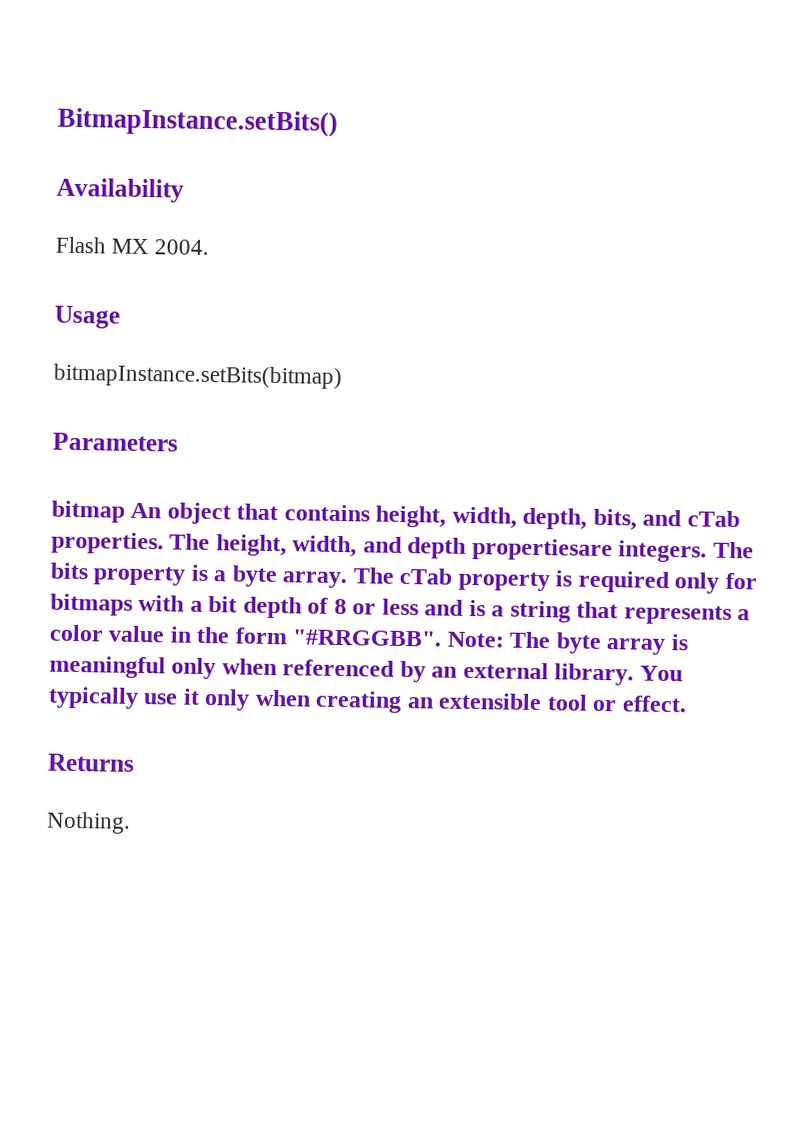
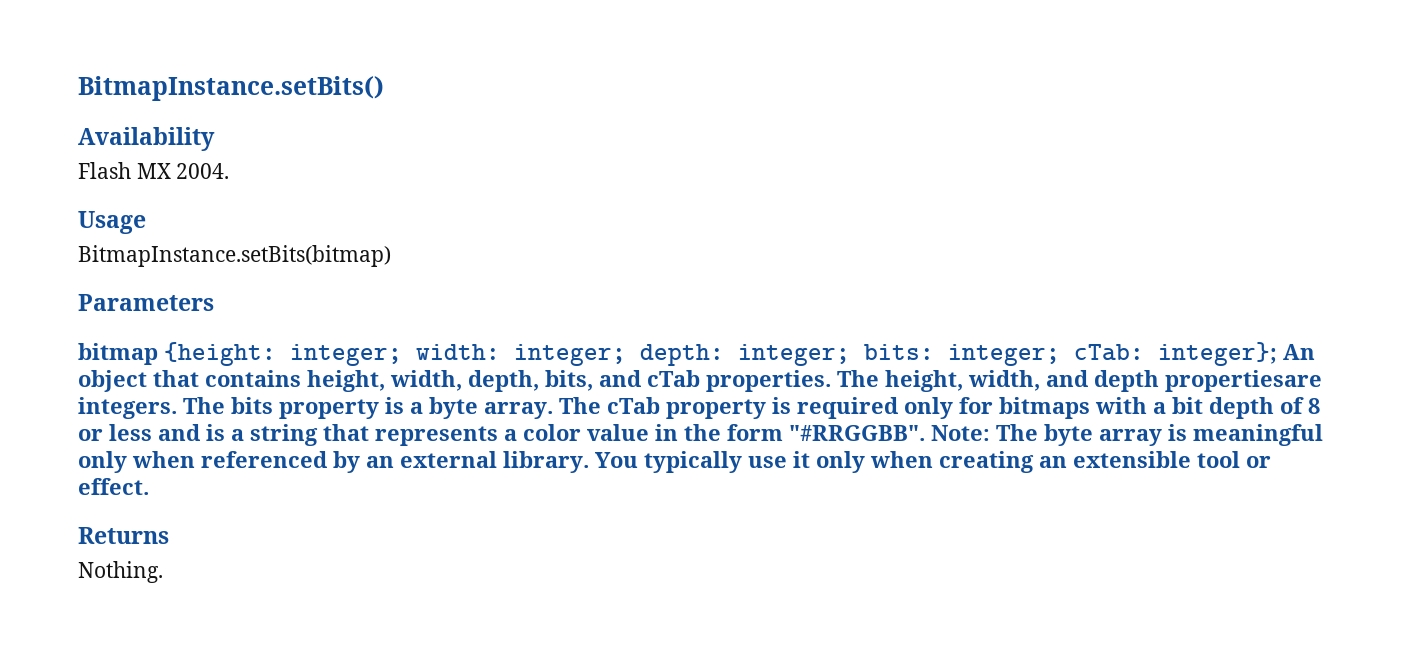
- bitmapInstance.setBits(bitmap)
+ BitmapInstance.setBits(bitmap)
- bitmap An object that contains height, width, depth, bits, and cTab properties.
+ bitmap {height: integer; width: integer; depth: integer; bits: integer; cTab: integer}; An object that contains height, width, depth, bits, and cTab properties.

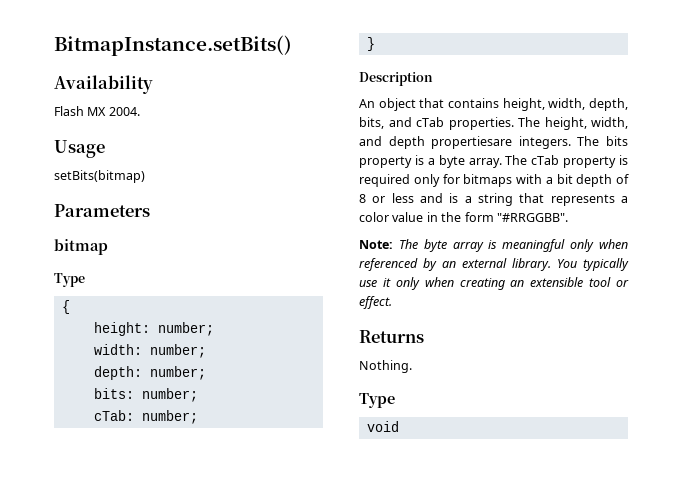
- BitmapInstance.setBits(bitmap)
+ setBits(bitmap)
- bitmap {height: integer; width: integer; depth: integer; bits: integer; cTab: integer}; An object that contains height, width, depth, bits, and cTab properties.
+ bitmap
+ Type
+ {
+ height: number;
+ width: number;
+ depth: number;
+ bits: number;
+ cTab: number;
+ }
+ Description
+ An object that contains height, width, depth, bits, and cTab properties.
- The cTab property is required only for bitmaps with a bit depth of 8 or less and is a string that represents a color value in the form "#RRGGBB". Note: The byte array is meaningful only when referenced by an external library.
+ The cTab property is required only for bitmaps with a bit depth of 8 or less and is a string that represents a color value in the form "#RRGGBB".
+ Note: The byte array is meaningful only when referenced by an external library.
  Nothing.
+ Type
+ void

